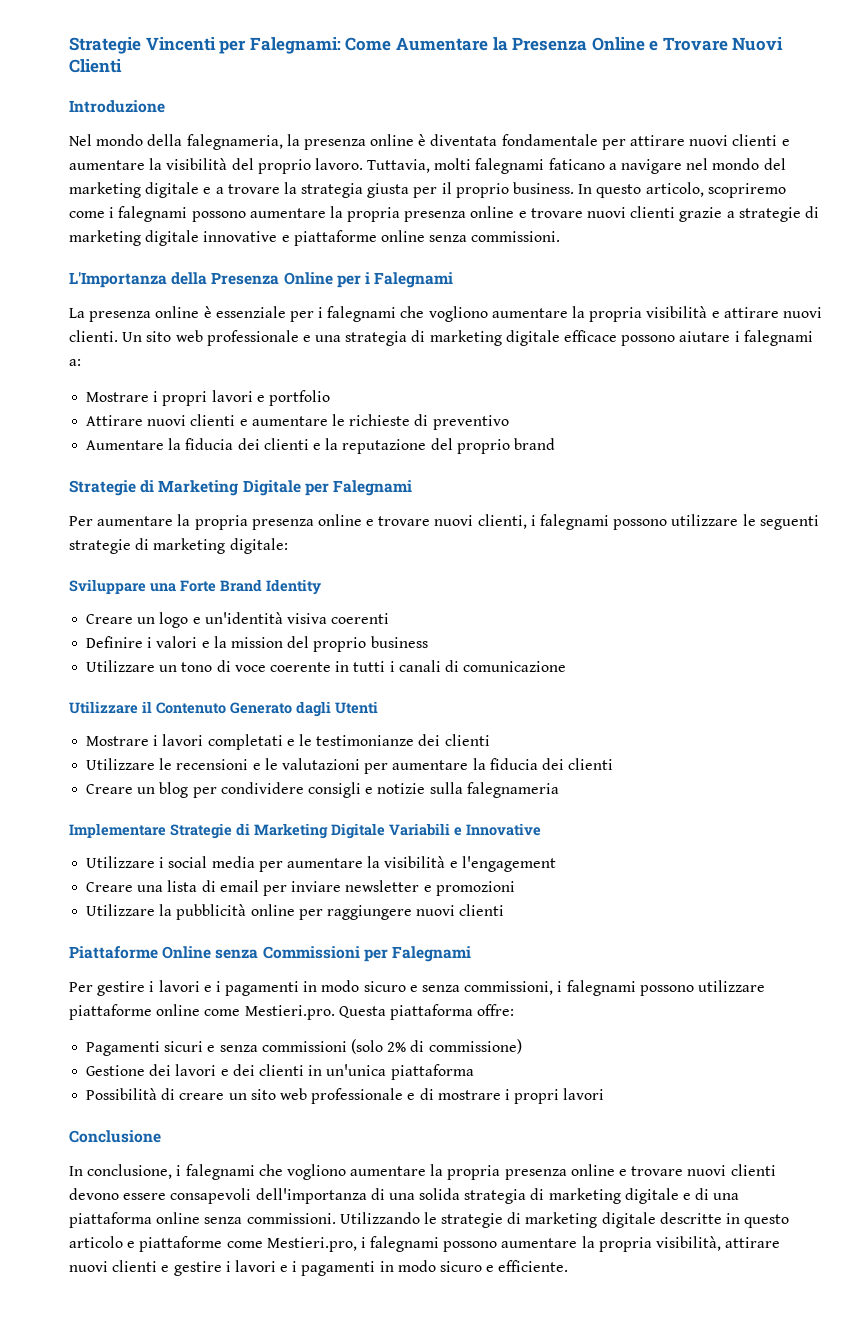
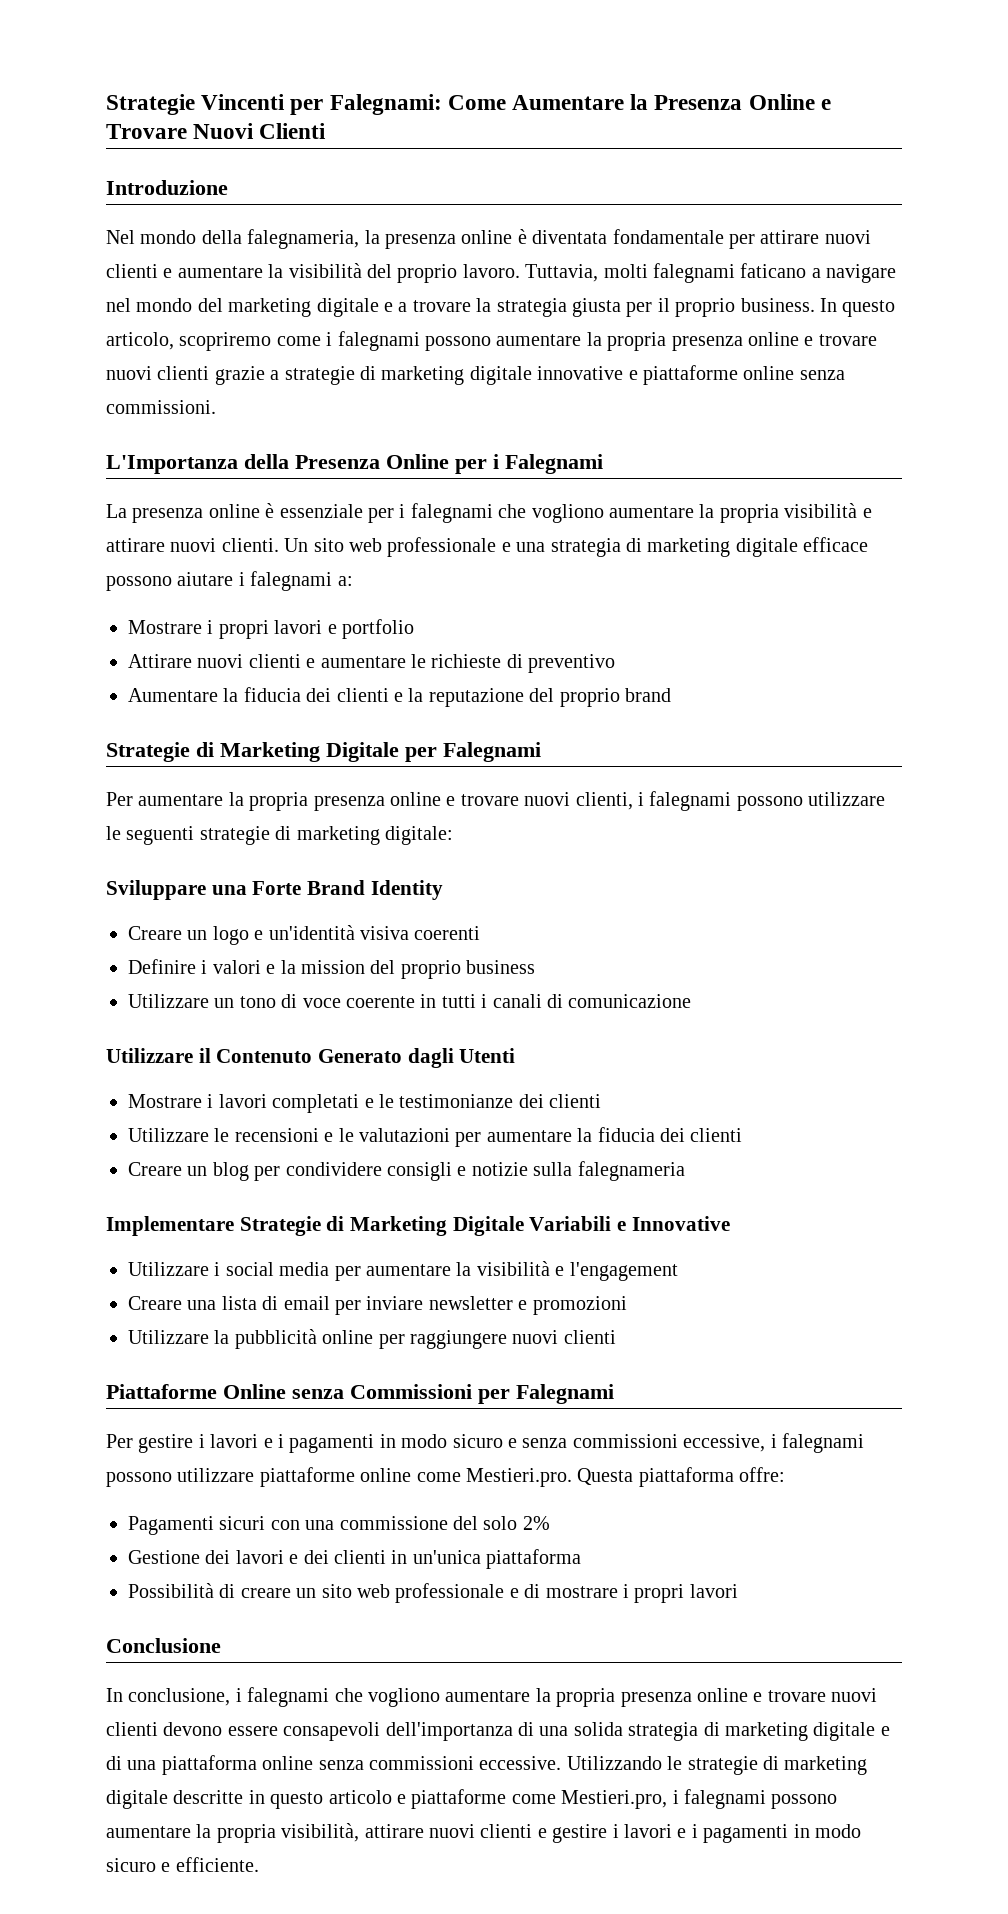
- Per gestire i lavori e i pagamenti in modo sicuro e senza commissioni, i falegnami possono utilizzare piattaforme online come Mestieri.pro. Questa piattaforma offre:
+ Per gestire i lavori e i pagamenti in modo sicuro e senza commissioni eccessive, i falegnami possono utilizzare piattaforme online come Mestieri.pro. Questa piattaforma offre:
- Pagamenti sicuri e senza commissioni (solo 2% di commissione)
+ Pagamenti sicuri con una commissione del solo 2%
- In conclusione, i falegnami che vogliono aumentare la propria presenza online e trovare nuovi clienti devono essere consapevoli dell'importanza di una solida strategia di marketing digitale e di una piattaforma online senza commissioni.
+ In conclusione, i falegnami che vogliono aumentare la propria presenza online e trovare nuovi clienti devono essere consapevoli dell'importanza di una solida strategia di marketing digitale e di una piattaforma online senza commissioni eccessive.

